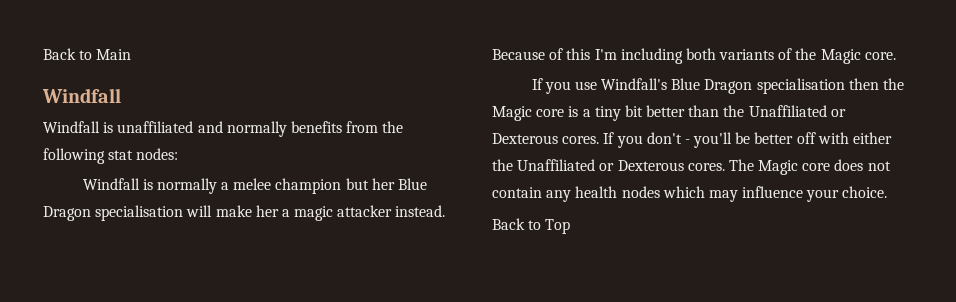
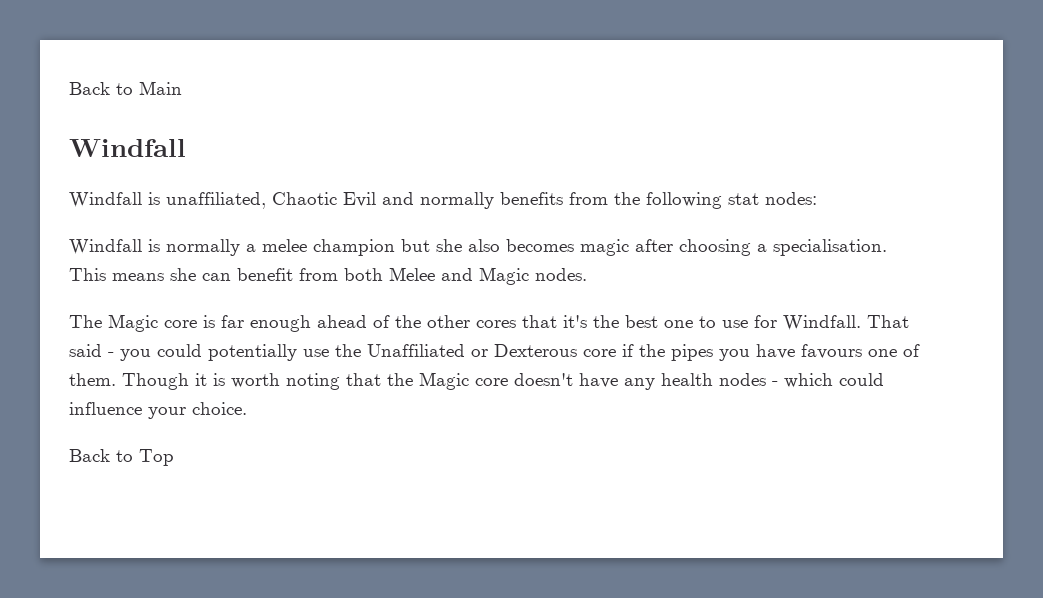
- Windfall is unaffiliated and normally benefits from the following stat nodes:
+ Windfall is unaffiliated, Chaotic Evil and normally benefits from the following stat nodes:
- Windfall is normally a melee champion but her Blue Dragon specialisation will make her a magic attacker instead. Because of this I'm including both variants of the Magic core.
- If you use Windfall's Blue Dragon specialisation then the Magic core is a tiny bit better than the Unaffiliated or Dexterous cores. If you don't - you'll be better off with either the Unaffiliated or Dexterous cores. The Magic core does not contain any health nodes which may influence your choice.
+ Windfall is normally a melee champion but she also becomes magic after choosing a specialisation. This means she can benefit from both Melee and Magic nodes.
+ The Magic core is far enough ahead of the other cores that it's the best one to use for Windfall. That said - you could potentially use the Unaffiliated or Dexterous core if the pipes you have favours one of them. Though it is worth noting that the Magic core doesn't have any health nodes - which could influence your choice.

